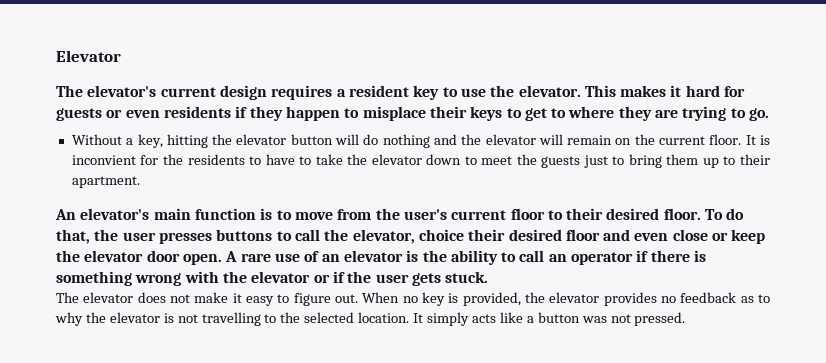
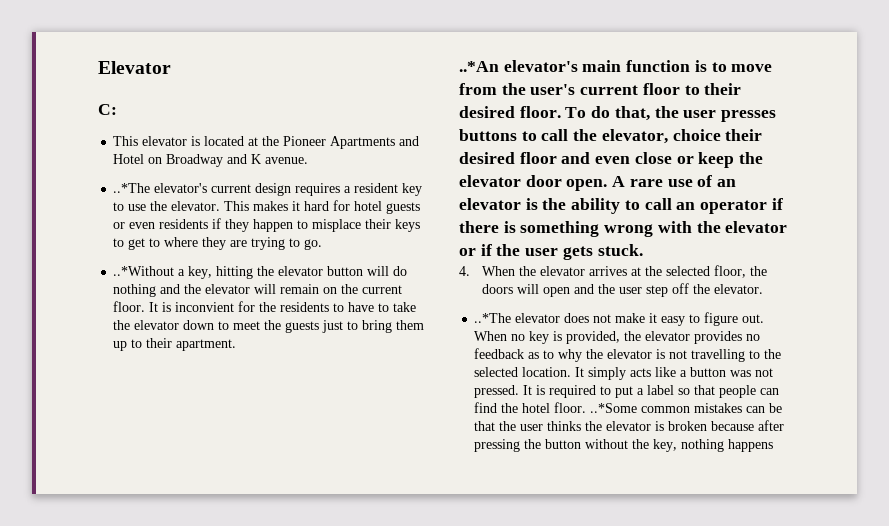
- The elevator's current design requires a resident key to use the elevator.
+ C:
+ This elevator is located at the Pioneer Apartments and Hotel on Broadway and K avenue.
+ ..*The elevator's current design requires a resident key to use the elevator.
- This makes it hard for guests or even residents if they happen to misplace their keys to get to where they are trying to go.
+ This makes it hard for hotel guests or even residents if they happen to misplace their keys to get to where they are trying to go.
- Without a key, hitting the elevator button will do nothing and the elevator will remain on the current floor.
+ ..*Without a key, hitting the elevator button will do nothing and the elevator will remain on the current floor.
- An elevator's main function is to move from the user's current floor to their desired floor.
+ ..*An elevator's main function is to move from the user's current floor to their desired floor.
- The elevator does not make it easy to figure out.
+ 4. When the elevator arrives at the selected floor, the doors will open and the user step off the elevator.
+ ..*The elevator does not make it easy to figure out.
+ It is required to put a label so that people can find the hotel floor. ..*Some common mistakes can be that the user thinks the elevator is broken because after pressing the button without the key, nothing happens

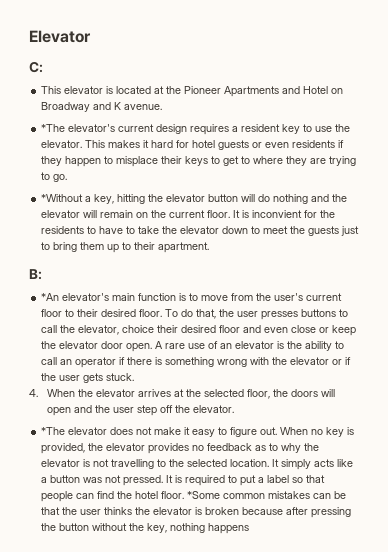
- ..*The elevator's current design requires a resident key to use the elevator.
+ *The elevator's current design requires a resident key to use the elevator.
- ..*Without a key, hitting the elevator button will do nothing and the elevator will remain on the current floor.
+ *Without a key, hitting the elevator button will do nothing and the elevator will remain on the current floor.
- ..*An elevator's main function is to move from the user's current floor to their desired floor.
+ B:
+ *An elevator's main function is to move from the user's current floor to their desired floor.
- ..*The elevator does not make it easy to figure out.
+ *The elevator does not make it easy to figure out.
- It is required to put a label so that people can find the hotel floor. ..*Some common mistakes can be that the user thinks the elevator is broken because after pressing the button without the key, nothing happens
+ It is required to put a label so that people can find the hotel floor. *Some common mistakes can be that the user thinks the elevator is broken because after pressing the button without the key, nothing happens

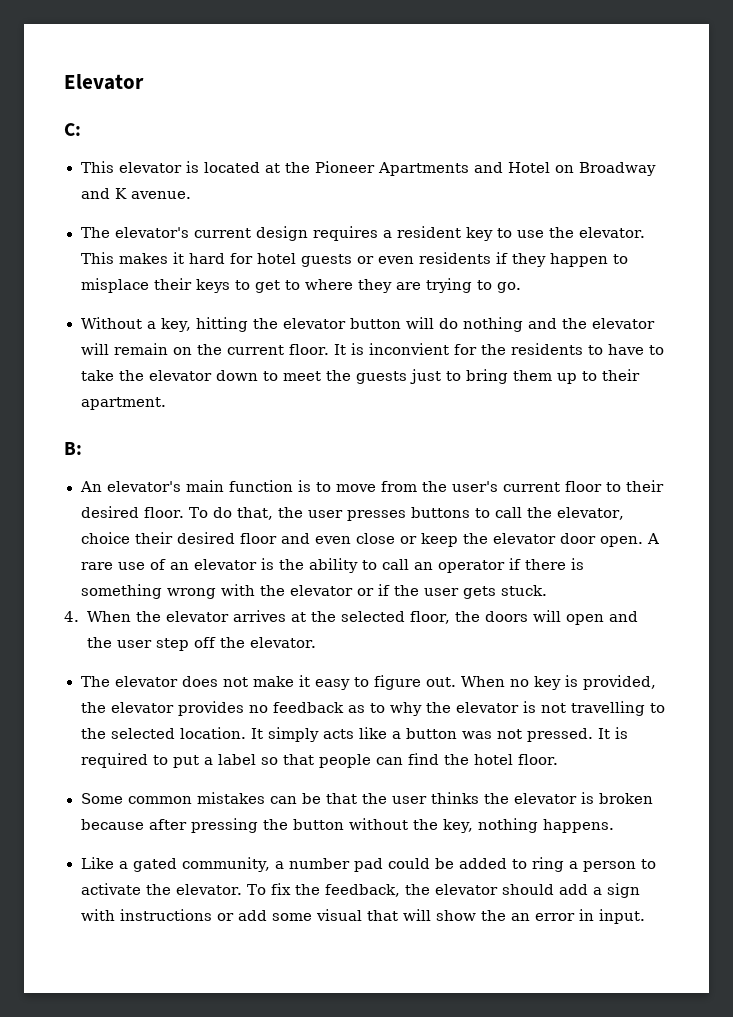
- *The elevator's current design requires a resident key to use the elevator.
+ The elevator's current design requires a resident key to use the elevator.
- *Without a key, hitting the elevator button will do nothing and the elevator will remain on the current floor.
+ Without a key, hitting the elevator button will do nothing and the elevator will remain on the current floor.
- *An elevator's main function is to move from the user's current floor to their desired floor.
+ An elevator's main function is to move from the user's current floor to their desired floor.
- *The elevator does not make it easy to figure out.
+ The elevator does not make it easy to figure out.
- It is required to put a label so that people can find the hotel floor. *Some common mistakes can be that the user thinks the elevator is broken because after pressing the button without the key, nothing happens
+ It is required to put a label so that people can find the hotel floor.
+ Some common mistakes can be that the user thinks the elevator is broken because after pressing the button without the key, nothing happens.
+ Like a gated community, a number pad could be added to ring a person to activate the elevator. To fix the feedback, the elevator should add a sign with instructions or add some visual that will show the an error in input.

